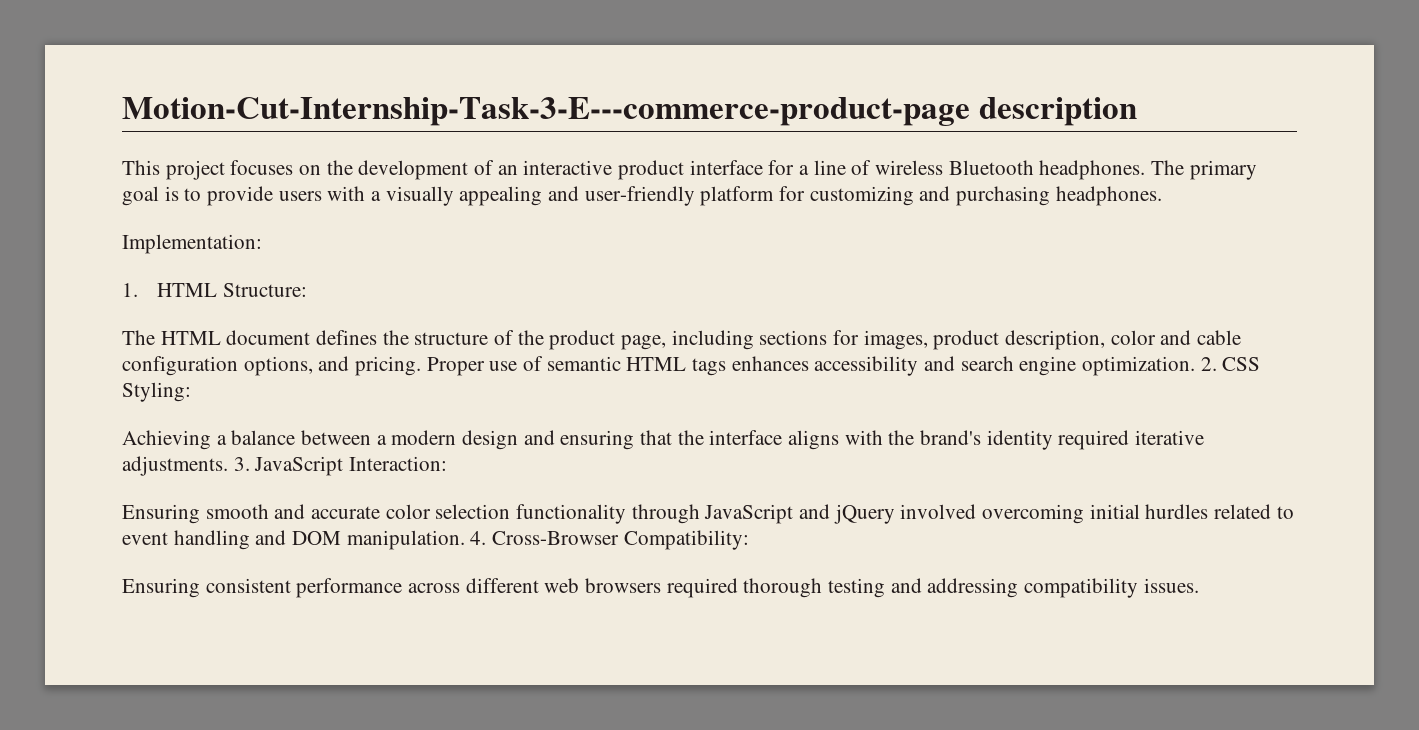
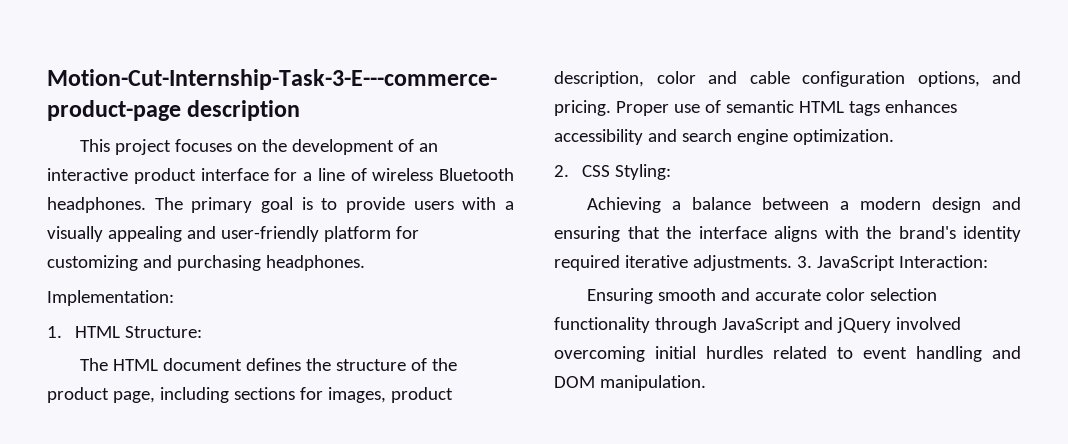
- Proper use of semantic HTML tags enhances accessibility and search engine optimization. 2. CSS Styling:
+ Proper use of semantic HTML tags enhances accessibility and search engine optimization.
+ 2. CSS Styling:
- 4. Cross-Browser Compatibility:
- Ensuring consistent performance across different web browsers required thorough testing and addressing compatibility issues.

